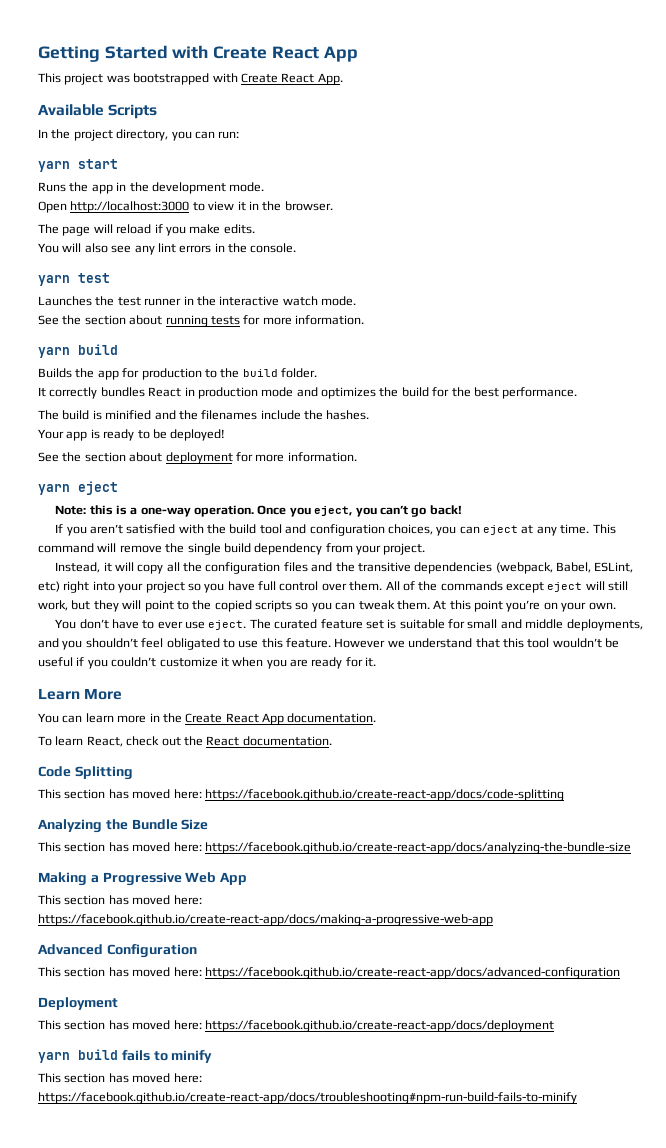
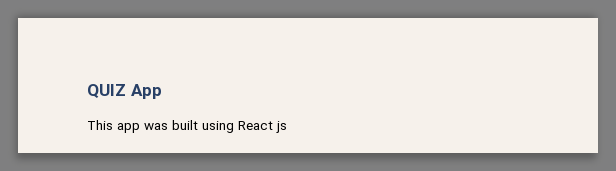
- Getting Started with Create React App
- This project was bootstrapped with Create React App.
- Available Scripts
- In the project directory, you can run:
- yarn start
- Runs the app in the development mode.
- Open http://localhost:3000 to view it in the browser.
- The page will reload if you make edits.
- You will also see any lint errors in the console.
- yarn test
- Launches the test runner in the interactive watch mode.
- See the section about running tests for more information.
- yarn build
- Builds the app for production to the build folder.
- It correctly bundles React in production mode and optimizes the build for the best performance.
- The build is minified and the filenames include the hashes.
- Your app is ready to be deployed!
- See the section about deployment for more information.
- yarn eject
- Note: this is a one-way operation. Once you eject, you can’t go back!
- If you aren’t satisfied with the build tool and configuration choices, you can eject at any time. This command will remove the single build dependency from your project.
- Instead, it will copy all the configuration files and the transitive dependencies (webpack, Babel, ESLint, etc) right into your project so you have full control over them. All of the commands except eject will still work, but they will point to the copied scripts so you can tweak them. At this point you’re on your own.
- You don’t have to ever use eject. The curated feature set is suitable for small and middle deployments, and you shouldn’t feel obligated to use this feature. However we understand that this tool wouldn’t be useful if you couldn’t customize it when you are ready for it.
- Learn More
- You can learn more in the Create React App documentation.
- To learn React, check out the React documentation.
- Code Splitting
- This section has moved here: https://facebook.github.io/create-react-app/docs/code-splitting
- Analyzing the Bundle Size
- This section has moved here: https://facebook.github.io/create-react-app/docs/analyzing-the-bundle-size
- Making a Progressive Web App
- This section has moved here: https://facebook.github.io/create-react-app/docs/making-a-progressive-web-app
- Advanced Configuration
- This section has moved here: https://facebook.github.io/create-react-app/docs/advanced-configuration
- Deployment
- This section has moved here: https://facebook.github.io/create-react-app/docs/deployment
- yarn build fails to minify
- This section has moved here: https://facebook.github.io/create-react-app/docs/troubleshooting#npm-run-build-fails-to-minify
+ QUIZ App
+ This app was built using React js

